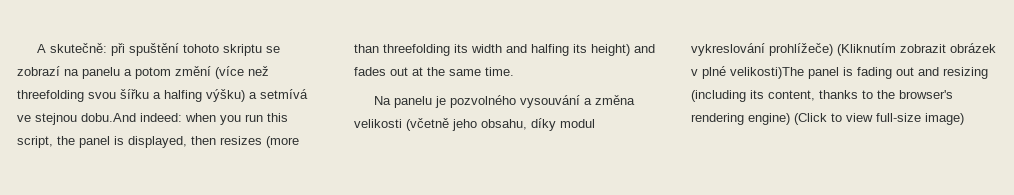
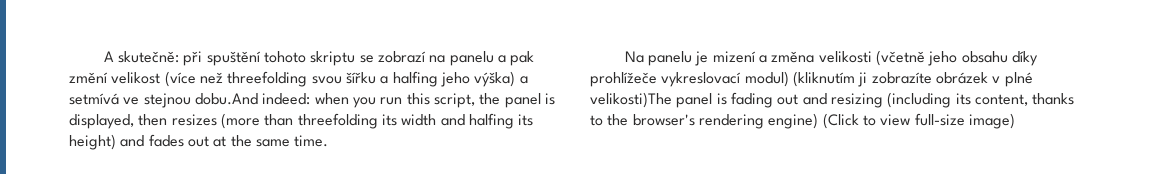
- A skutečně: při spuštění tohoto skriptu se zobrazí na panelu a potom změní (více než threefolding svou šířku a halfing výšku) a setmívá ve stejnou dobu.And indeed: when you run this script, the panel is displayed, then resizes (more than threefolding its width and halfing its height) and fades out at the same time.
+ A skutečně: při spuštění tohoto skriptu se zobrazí na panelu a pak změní velikost (více než threefolding svou šířku a halfing jeho výška) a setmívá ve stejnou dobu.And indeed: when you run this script, the panel is displayed, then resizes (more than threefolding its width and halfing its height) and fades out at the same time.
- Na panelu je pozvolného vysouvání a změna velikosti (včetně jeho obsahu, díky modul vykreslování prohlížeče) (Kliknutím zobrazit obrázek v plné velikosti)The panel is fading out and resizing (including its content, thanks to the browser's rendering engine) (Click to view full-size image)
+ Na panelu je mizení a změna velikosti (včetně jeho obsahu díky prohlížeče vykreslovací modul) (kliknutím ji zobrazíte obrázek v plné velikosti)The panel is fading out and resizing (including its content, thanks to the browser's rendering engine) (Click to view full-size image)

